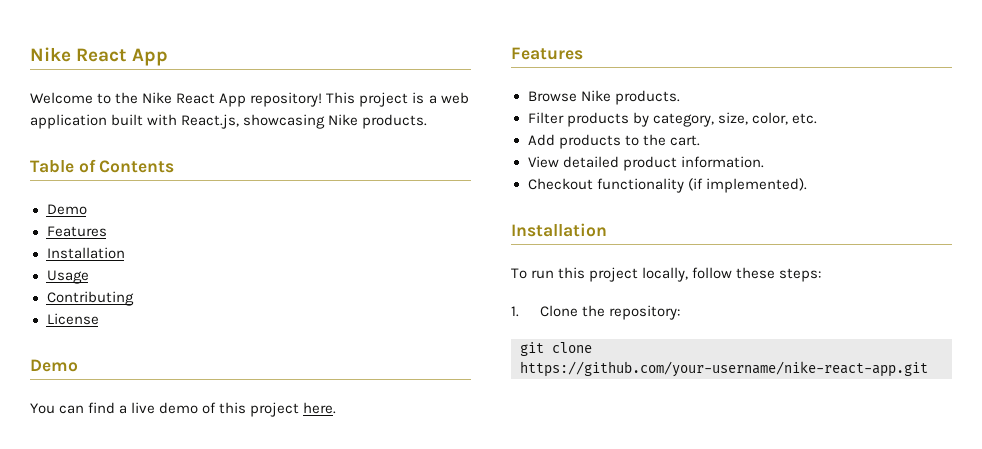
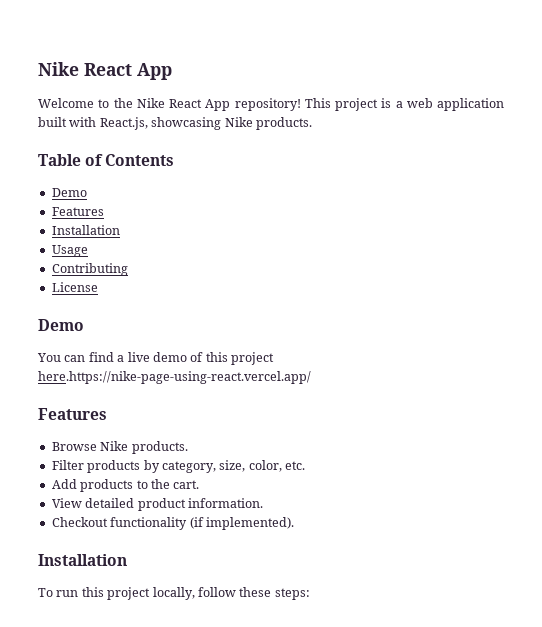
- You can find a live demo of this project here.
+ You can find a live demo of this project here.https://nike-page-using-react.vercel.app/
- 1. Clone the repository:
- git clone https://github.com/your-username/nike-react-app.git

